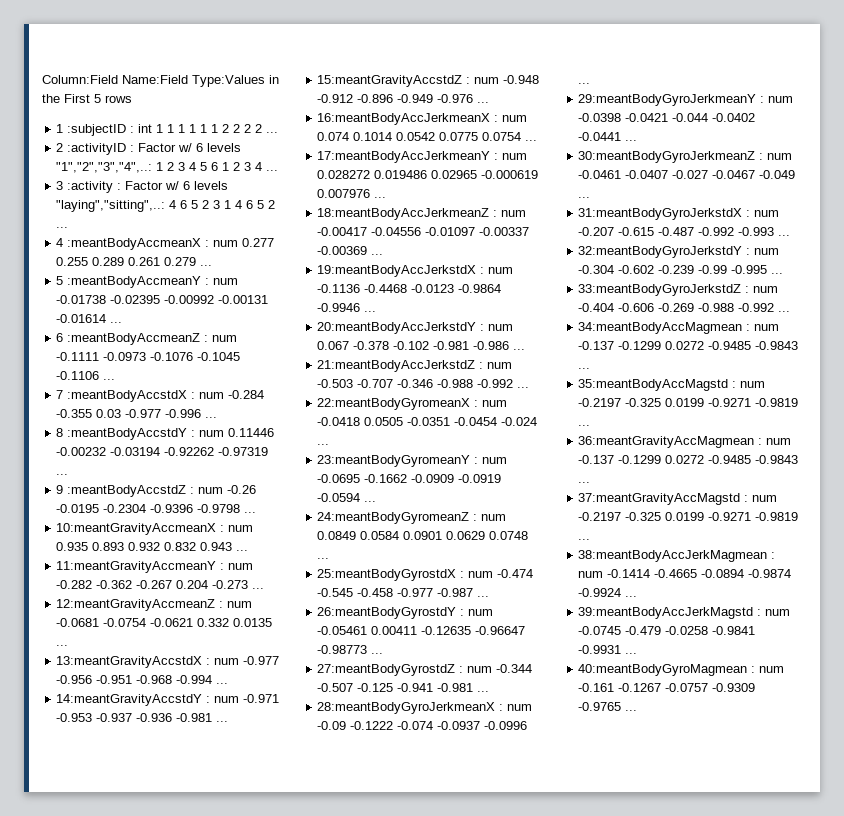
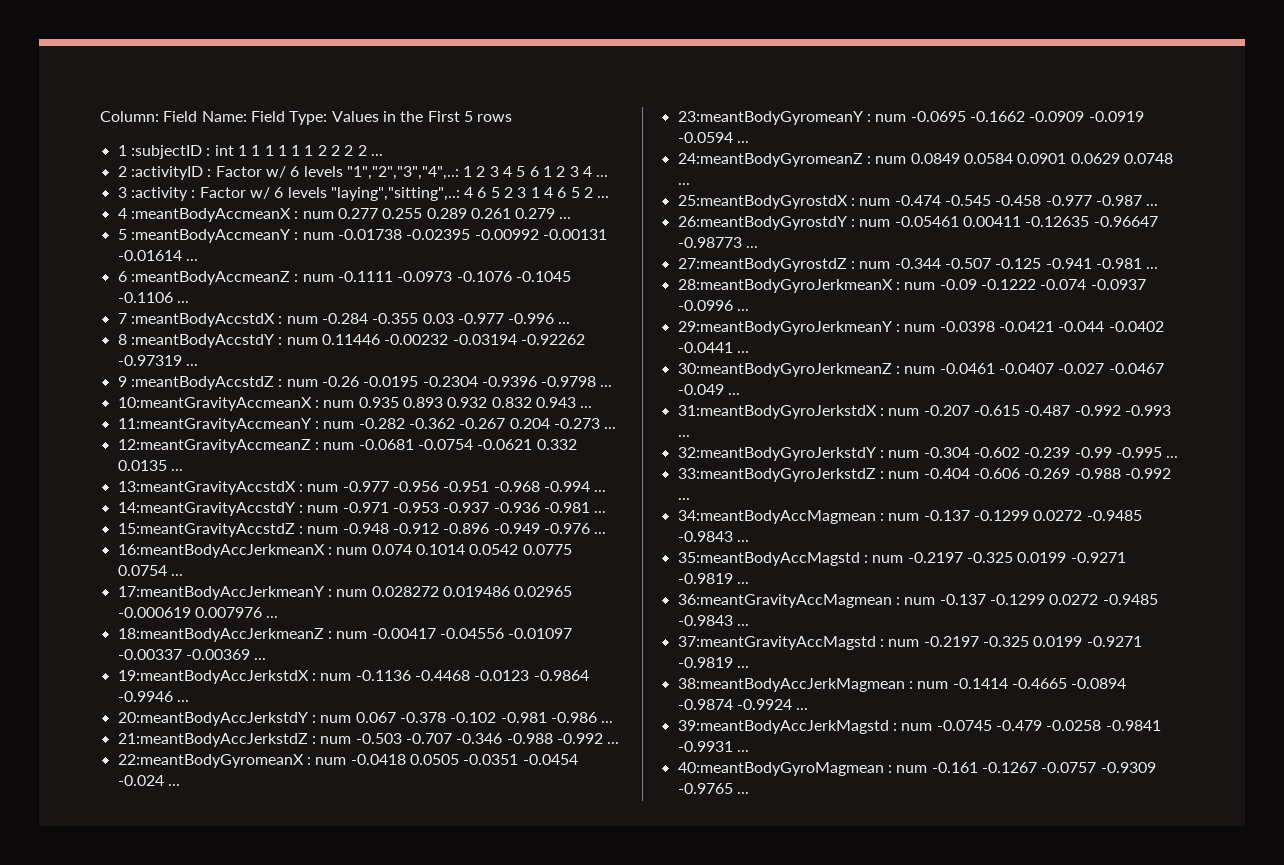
- Column:Field Name:Field Type:Values in the First 5 rows
+ Column: Field Name: Field Type: Values in the First 5 rows

